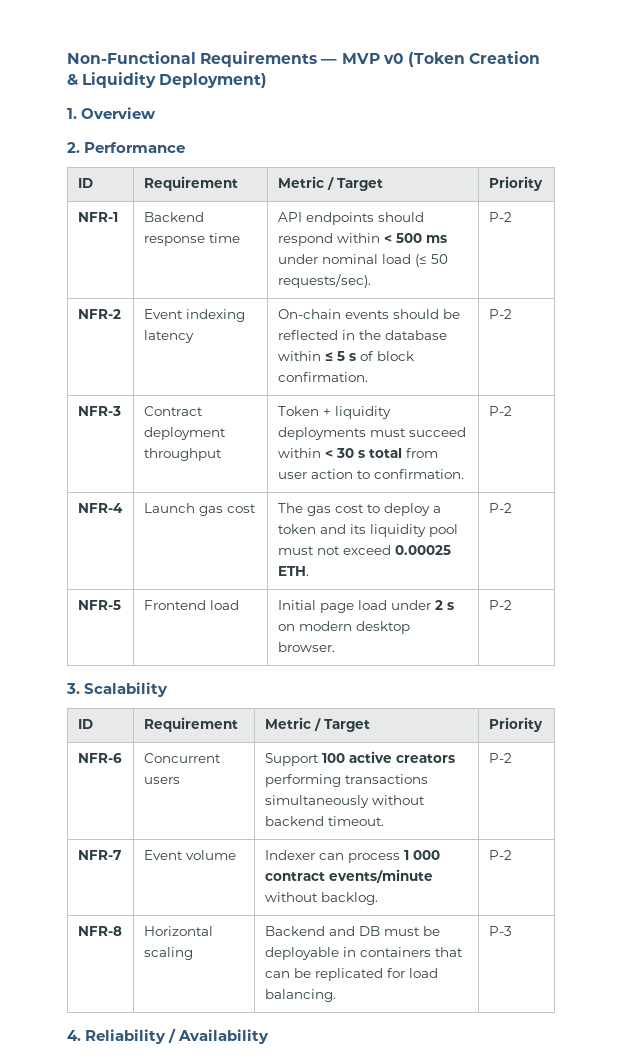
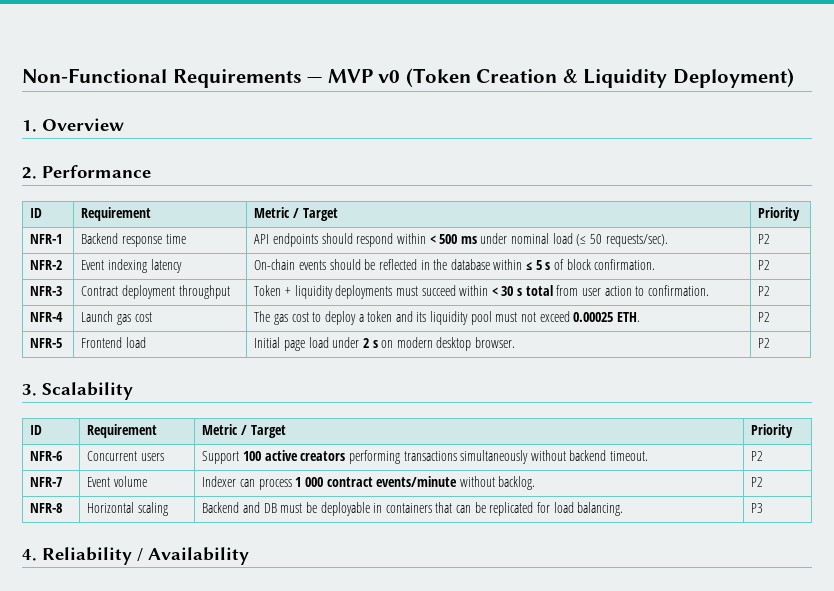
- NFR-1 | Backend response time | API endpoints should respond within < 500 ms under nominal load (≤ 50 requests/sec). | P-2
+ NFR-1 | Backend response time | API endpoints should respond within < 500 ms under nominal load (≤ 50 requests/sec). | P2
- NFR-2 | Event indexing latency | On-chain events should be reflected in the database within ≤ 5 s of block confirmation. | P-2
+ NFR-2 | Event indexing latency | On-chain events should be reflected in the database within ≤ 5 s of block confirmation. | P2
- NFR-3 | Contract deployment throughput | Token + liquidity deployments must succeed within < 30 s total from user action to confirmation. | P-2
+ NFR-3 | Contract deployment throughput | Token + liquidity deployments must succeed within < 30 s total from user action to confirmation. | P2
- NFR-4 | Launch gas cost | The gas cost to deploy a token and its liquidity pool must not exceed 0.00025 ETH. | P-2
+ NFR-4 | Launch gas cost | The gas cost to deploy a token and its liquidity pool must not exceed 0.00025 ETH. | P2
- NFR-5 | Frontend load | Initial page load under 2 s on modern desktop browser. | P-2
+ NFR-5 | Frontend load | Initial page load under 2 s on modern desktop browser. | P2
- NFR-6 | Concurrent users | Support 100 active creators performing transactions simultaneously without backend timeout. | P-2
+ NFR-6 | Concurrent users | Support 100 active creators performing transactions simultaneously without backend timeout. | P2
- NFR-7 | Event volume | Indexer can process 1 000 contract events/minute without backlog. | P-2
+ NFR-7 | Event volume | Indexer can process 1 000 contract events/minute without backlog. | P2
- NFR-8 | Horizontal scaling | Backend and DB must be deployable in containers that can be replicated for load balancing. | P-3
+ NFR-8 | Horizontal scaling | Backend and DB must be deployable in containers that can be replicated for load balancing. | P3

